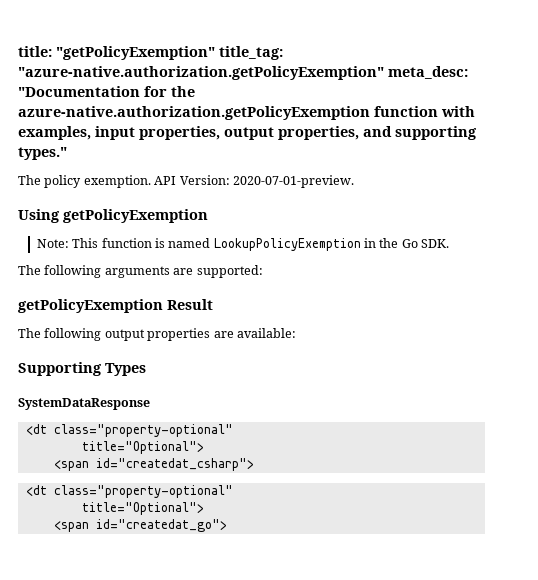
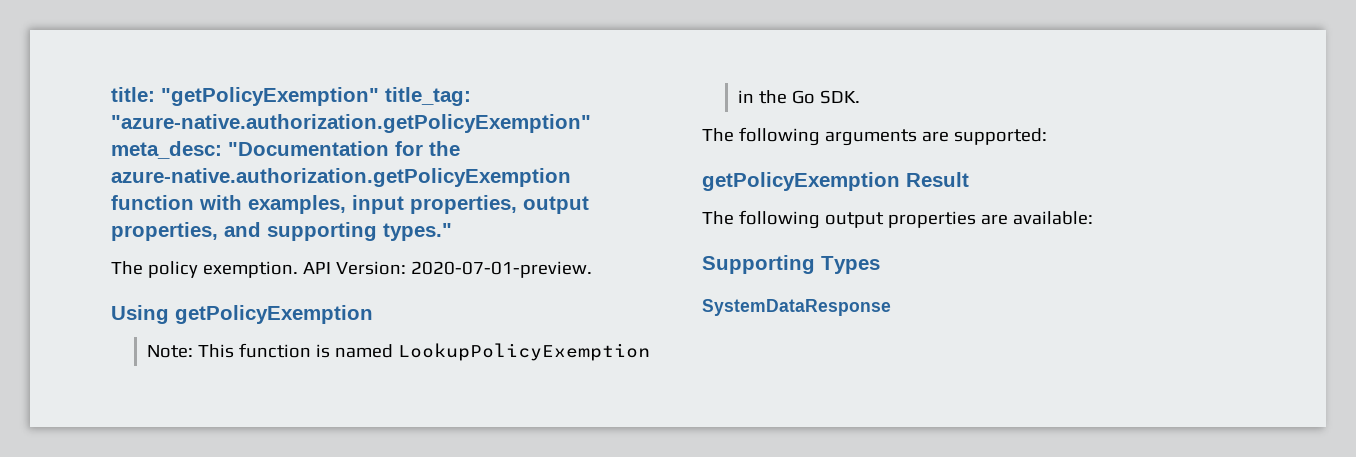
  SystemDataResponse
- <dt class="property-optional"
- title="Optional">
- <span id="createdat_csharp">
- <dt class="property-optional"
- title="Optional">
- <span id="createdat_go">

